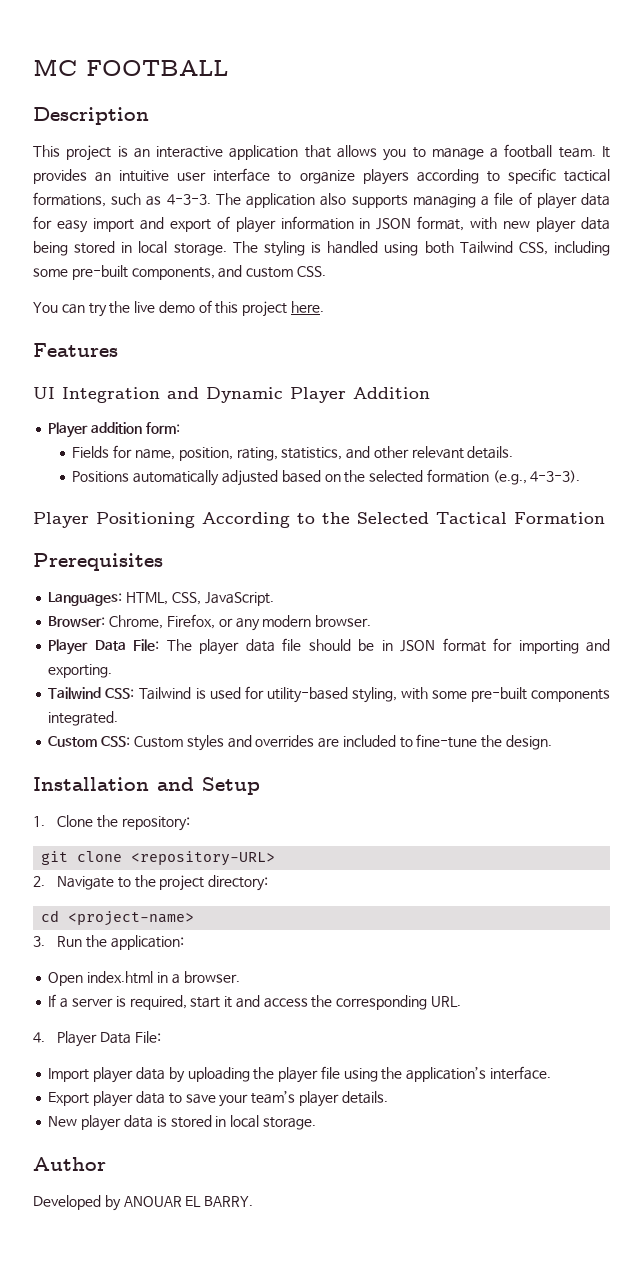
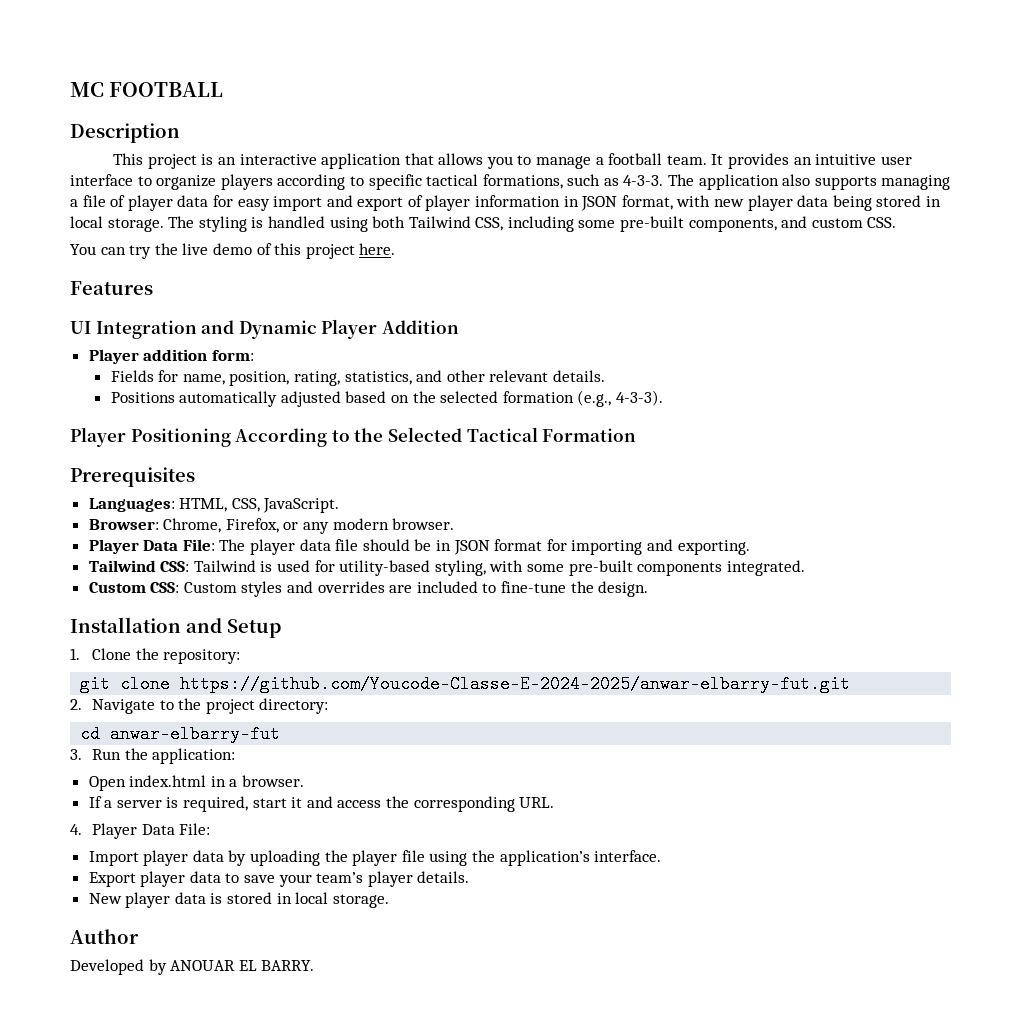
- git clone <repository-URL>
+ git clone https://github.com/Youcode-Classe-E-2024-2025/anwar-elbarry-fut.git
- cd <project-name>
+ cd anwar-elbarry-fut

